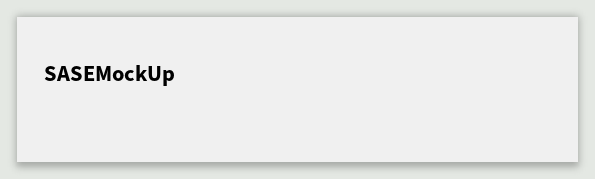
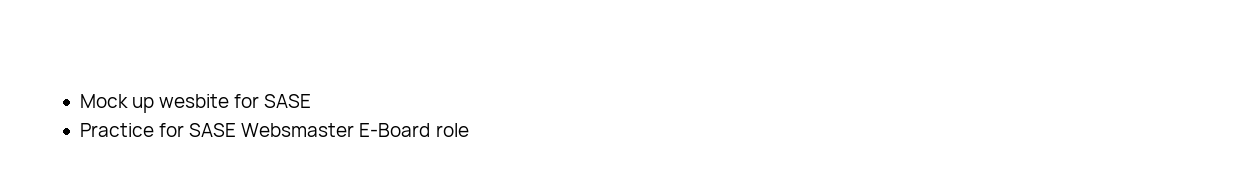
- SASEMockUp
+ Mock up wesbite for SASE
+ Practice for SASE Websmaster E-Board role

